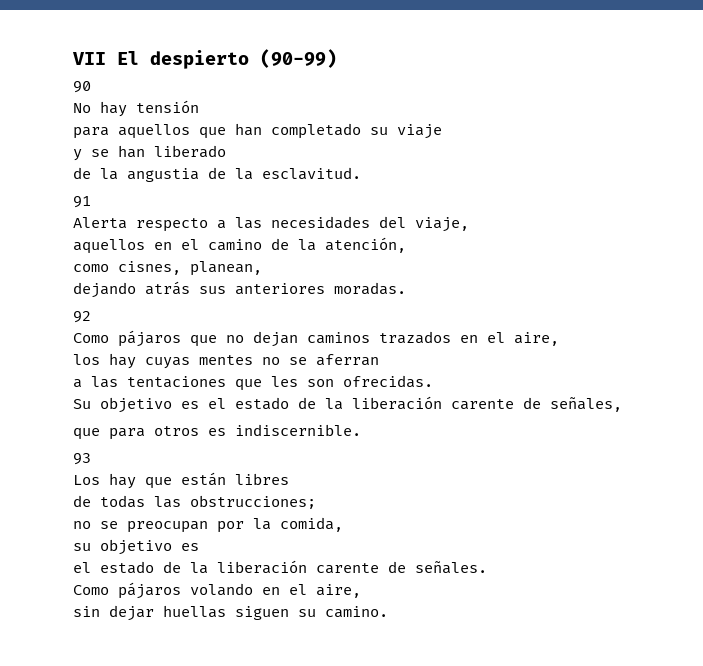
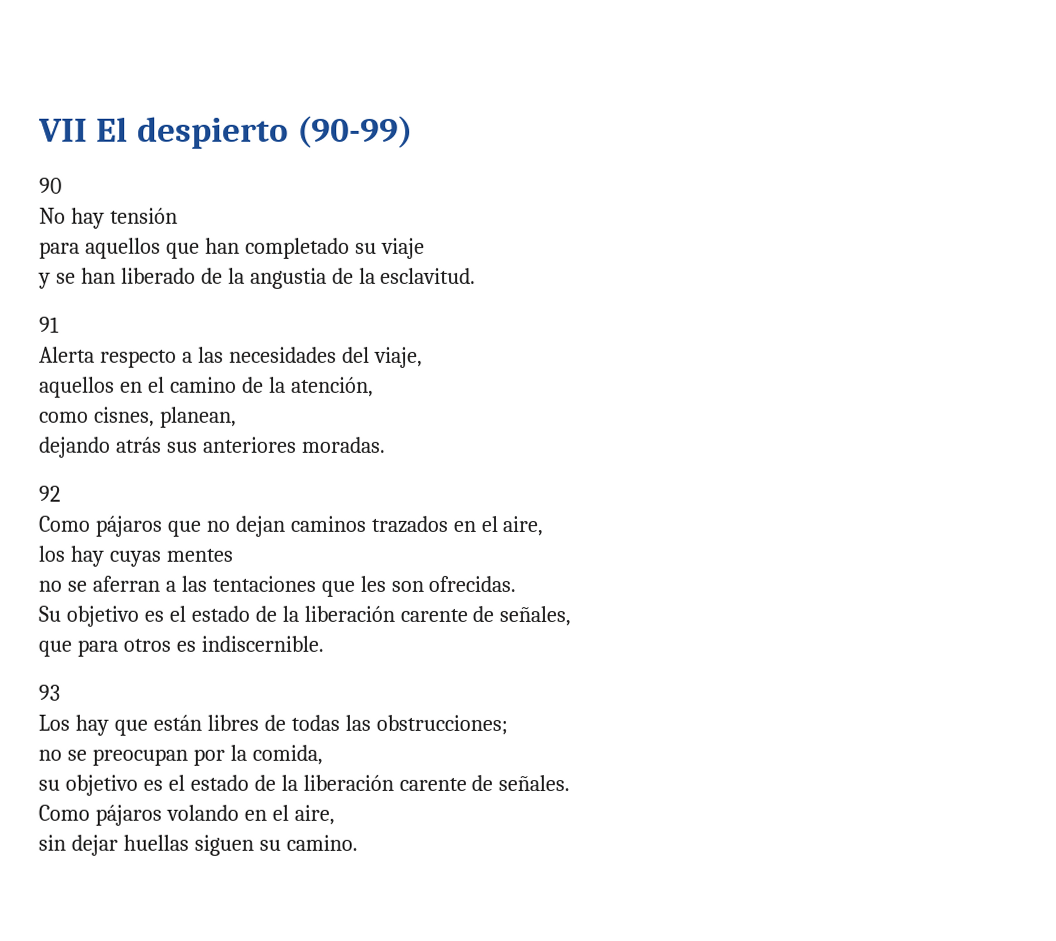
- y se han liberado
- de la angustia de la esclavitud.
+ y se han liberado de la angustia de la esclavitud.
- los hay cuyas mentes no se aferran
- a las tentaciones que les son ofrecidas.
+ los hay cuyas mentes
+ no se aferran a las tentaciones que les son ofrecidas.
- Los hay que están libres
- de todas las obstrucciones;
+ Los hay que están libres de todas las obstrucciones;
- su objetivo es
- el estado de la liberación carente de señales.
+ su objetivo es el estado de la liberación carente de señales.

